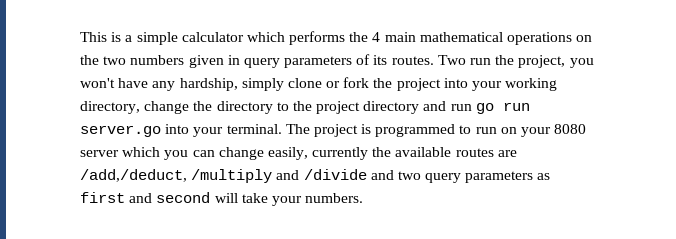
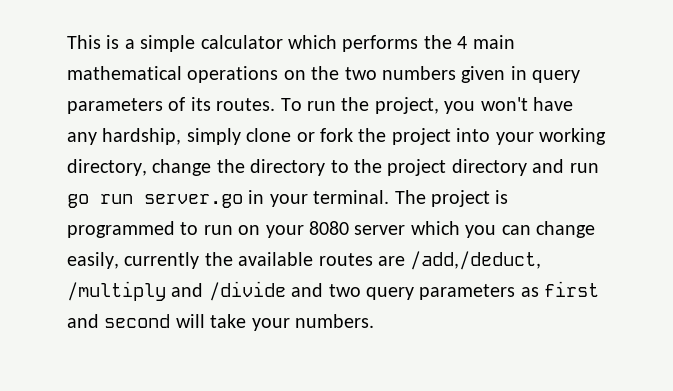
- Two run the project, you won't have any hardship, simply clone or fork the project into your working directory, change the directory to the project directory and run go run server.go into your terminal.
+ To run the project, you won't have any hardship, simply clone or fork the project into your working directory, change the directory to the project directory and run go run server.go in your terminal.

